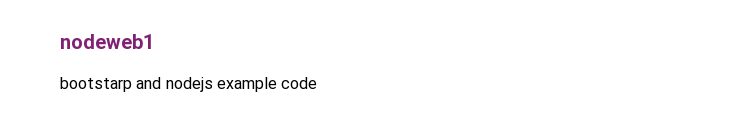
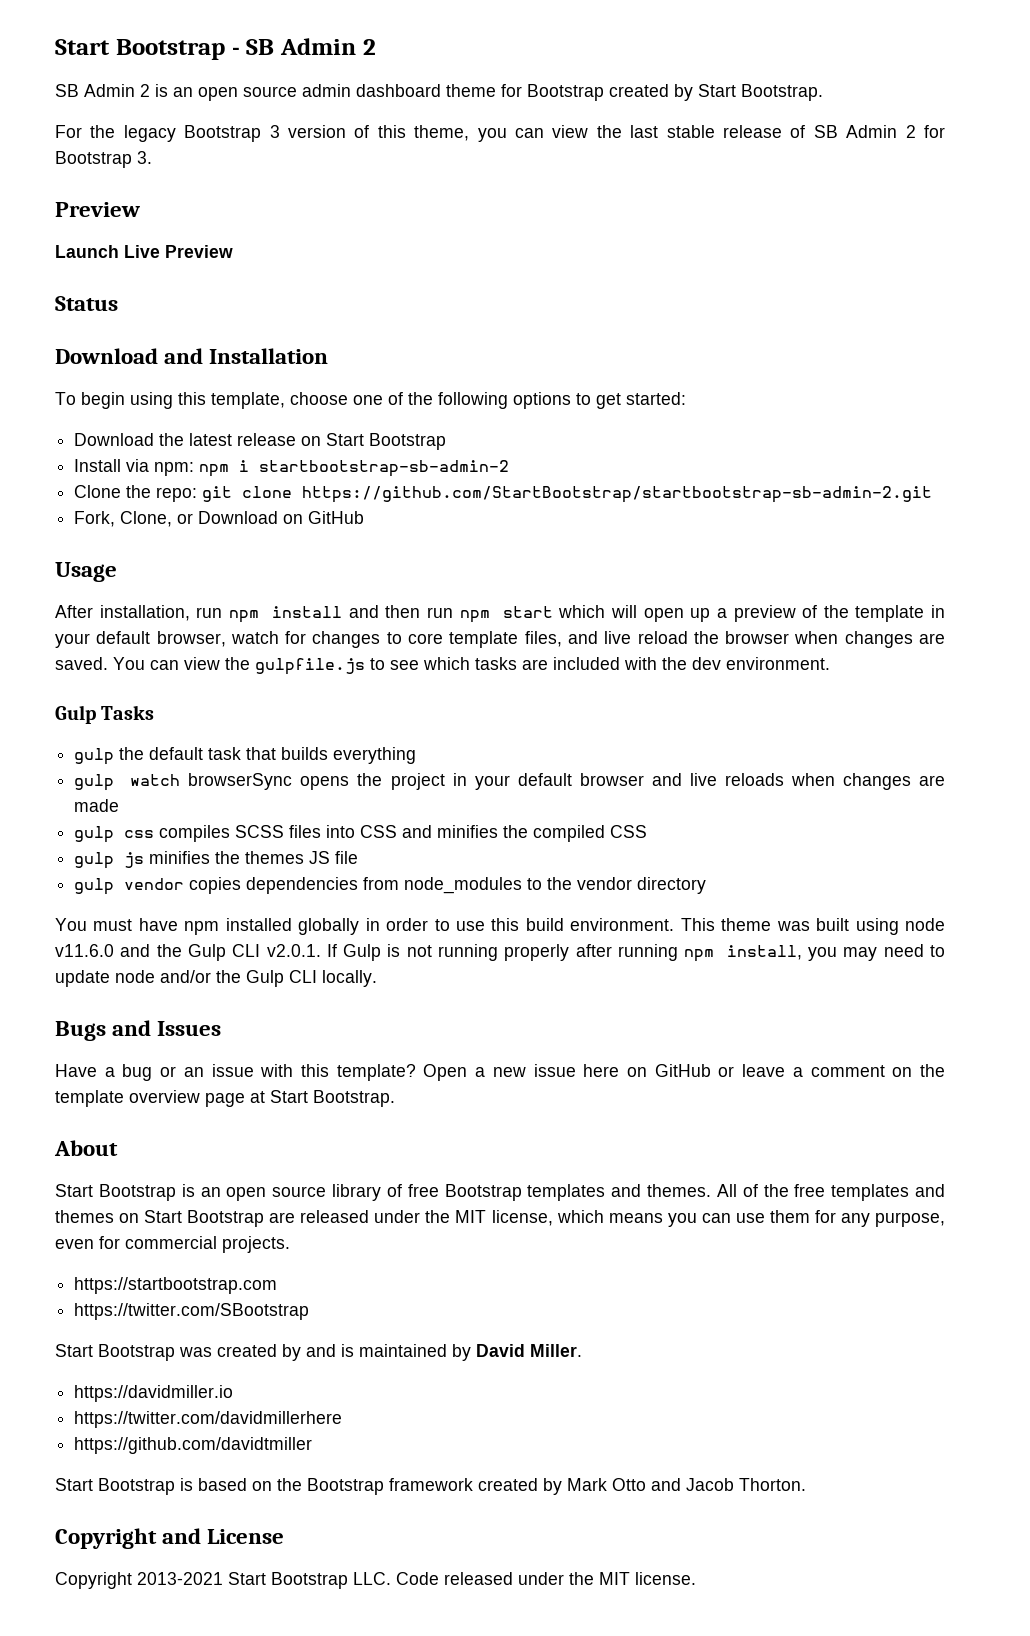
- nodeweb1
- bootstarp and nodejs example code
+ Start Bootstrap - SB Admin 2
+ SB Admin 2 is an open source admin dashboard theme for Bootstrap created by Start Bootstrap.
+ For the legacy Bootstrap 3 version of this theme, you can view the last stable release of SB Admin 2 for Bootstrap 3.
+ Preview
+ Launch Live Preview
+ Status
+ Download and Installation
+ To begin using this template, choose one of the following options to get started:
+ Download the latest release on Start Bootstrap
+ Install via npm: npm i startbootstrap-sb-admin-2
+ Clone the repo: git clone https://github.com/StartBootstrap/startbootstrap-sb-admin-2.git
+ Fork, Clone, or Download on GitHub
+ Usage
+ After installation, run npm install and then run npm start which will open up a preview of the template in your default browser, watch for changes to core template files, and live reload the browser when changes are saved. You can view the gulpfile.js to see which tasks are included with the dev environment.
+ Gulp Tasks
+ gulp the default task that builds everything
+ gulp watch browserSync opens the project in your default browser and live reloads when changes are made
+ gulp css compiles SCSS files into CSS and minifies the compiled CSS
+ gulp js minifies the themes JS file
+ gulp vendor copies dependencies from node_modules to the vendor directory
+ You must have npm installed globally in order to use this build environment. This theme was built using node v11.6.0 and the Gulp CLI v2.0.1. If Gulp is not running properly after running npm install, you may need to update node and/or the Gulp CLI locally.
+ Bugs and Issues
+ Have a bug or an issue with this template? Open a new issue here on GitHub or leave a comment on the template overview page at Start Bootstrap.
+ About
+ Start Bootstrap is an open source library of free Bootstrap templates and themes. All of the free templates and themes on Start Bootstrap are released under the MIT license, which means you can use them for any purpose, even for commercial projects.
+ https://startbootstrap.com
+ https://twitter.com/SBootstrap
+ Start Bootstrap was created by and is maintained by David Miller.
+ https://davidmiller.io
+ https://twitter.com/davidmillerhere
+ https://github.com/davidtmiller
+ Start Bootstrap is based on the Bootstrap framework created by Mark Otto and Jacob Thorton.
+ Copyright and License
+ Copyright 2013-2021 Start Bootstrap LLC. Code released under the MIT license.

